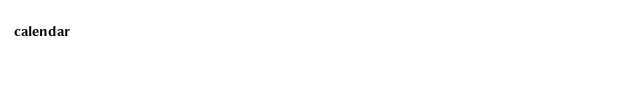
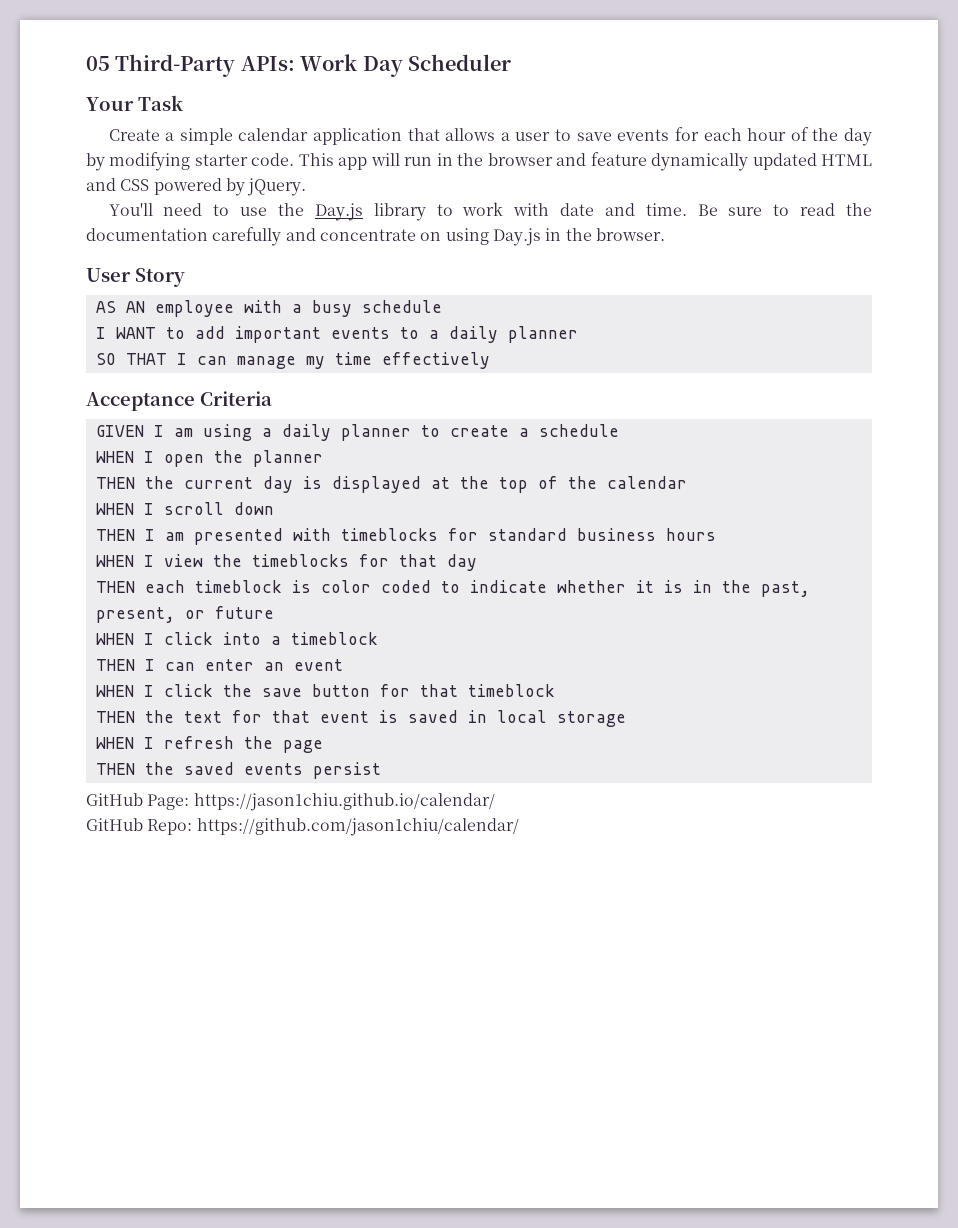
- calendar
+ 05 Third-Party APIs: Work Day Scheduler
+ Your Task
+ Create a simple calendar application that allows a user to save events for each hour of the day by modifying starter code. This app will run in the browser and feature dynamically updated HTML and CSS powered by jQuery.
+ You'll need to use the Day.js library to work with date and time. Be sure to read the documentation carefully and concentrate on using Day.js in the browser.
+ User Story
+ AS AN employee with a busy schedule
+ I WANT to add important events to a daily planner
+ SO THAT I can manage my time effectively
+ Acceptance Criteria
+ GIVEN I am using a daily planner to create a schedule
+ WHEN I open the planner
+ THEN the current day is displayed at the top of the calendar
+ WHEN I scroll down
+ THEN I am presented with timeblocks for standard business hours
+ WHEN I view the timeblocks for that day
+ THEN each timeblock is color coded to indicate whether it is in the past, present, or future
+ WHEN I click into a timeblock
+ THEN I can enter an event
+ WHEN I click the save button for that timeblock
+ THEN the text for that event is saved in local storage
+ WHEN I refresh the page
+ THEN the saved events persist
+ GitHub Page: https://jason1chiu.github.io/calendar/
+ GitHub Repo: https://github.com/jason1chiu/calendar/

